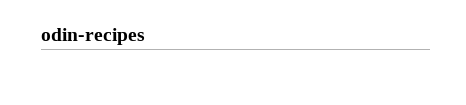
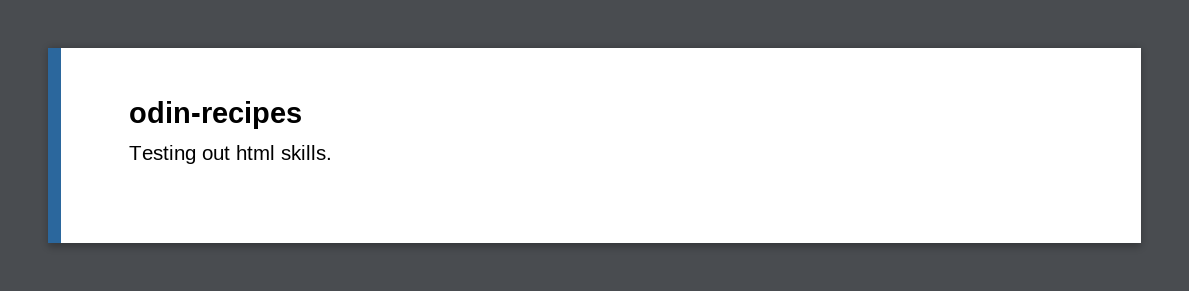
+ Testing out html skills.

